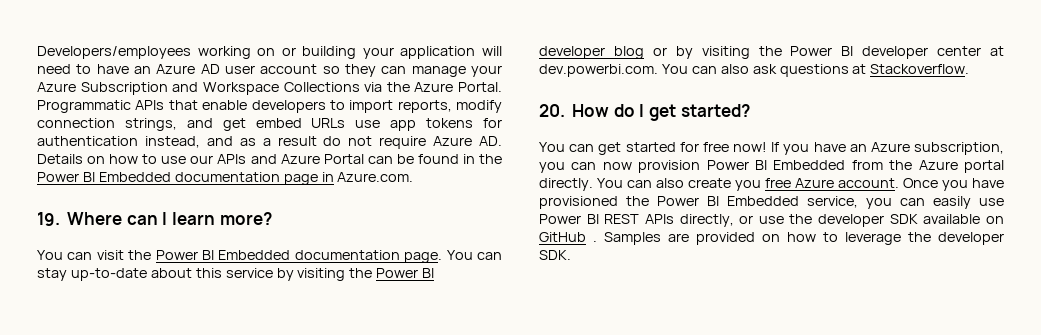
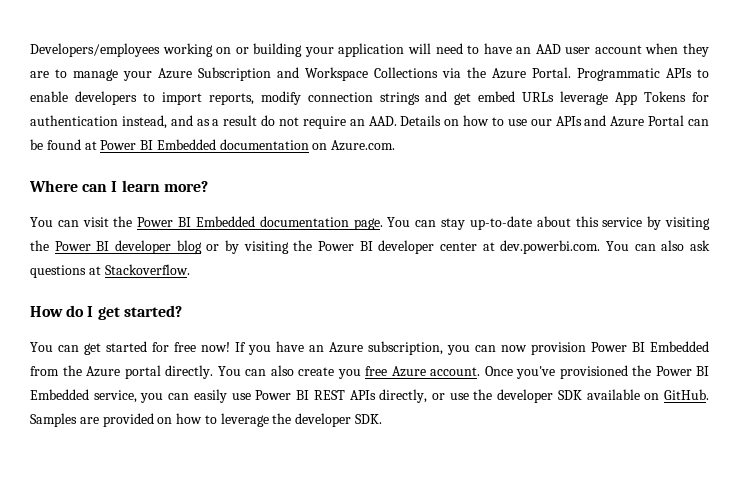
- Developers/employees working on or building your application will need to have an Azure AD user account so they can manage your Azure Subscription and Workspace Collections via the Azure Portal.
+ Developers/employees working on or building your application will need to have an AAD user account when they are to manage your Azure Subscription and Workspace Collections via the Azure Portal.
- Programmatic APIs that enable developers to import reports, modify connection strings, and get embed URLs use app tokens for authentication instead, and as a result do not require Azure AD. Details on how to use our APIs and Azure Portal can be found in the Power BI Embedded documentation page in Azure.com.
+ Programmatic APIs to enable developers to import reports, modify connection strings and get embed URLs leverage App Tokens for authentication instead, and as a result do not require an AAD. Details on how to use our APIs and Azure Portal can be found at Power BI Embedded documentation on Azure.com.
- 19. Where can I learn more?
+ Where can I learn more?
- 20. How do I get started?
+ How do I get started?
- Once you have provisioned the Power BI Embedded service, you can easily use Power BI REST APIs directly, or use the developer SDK available on GitHub .
+ Once you've provisioned the Power BI Embedded service, you can easily use Power BI REST APIs directly, or use the developer SDK available on GitHub.

